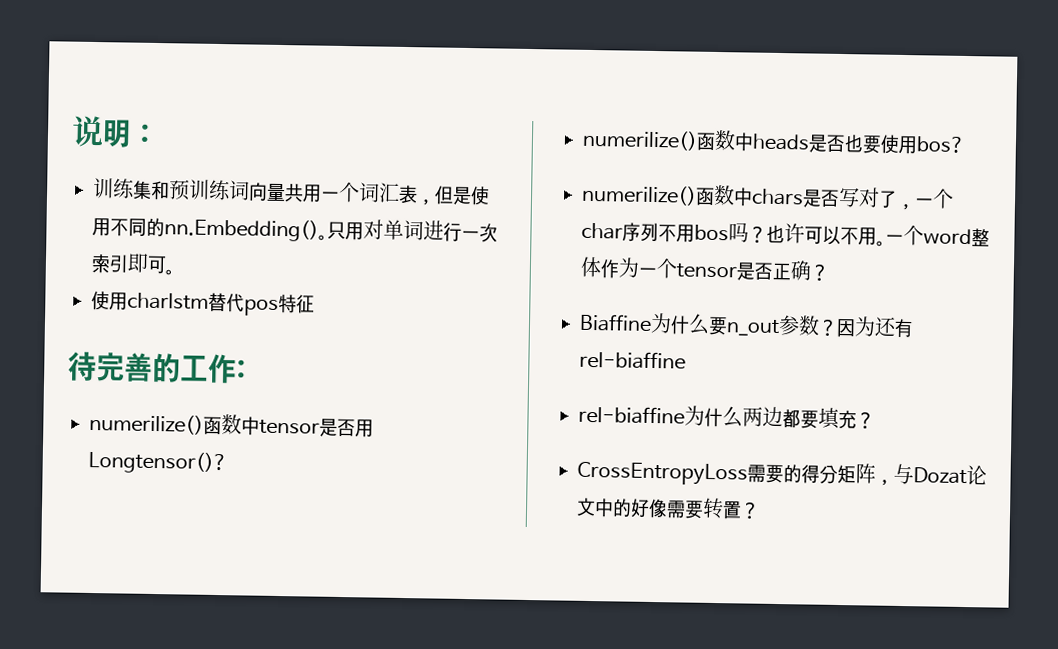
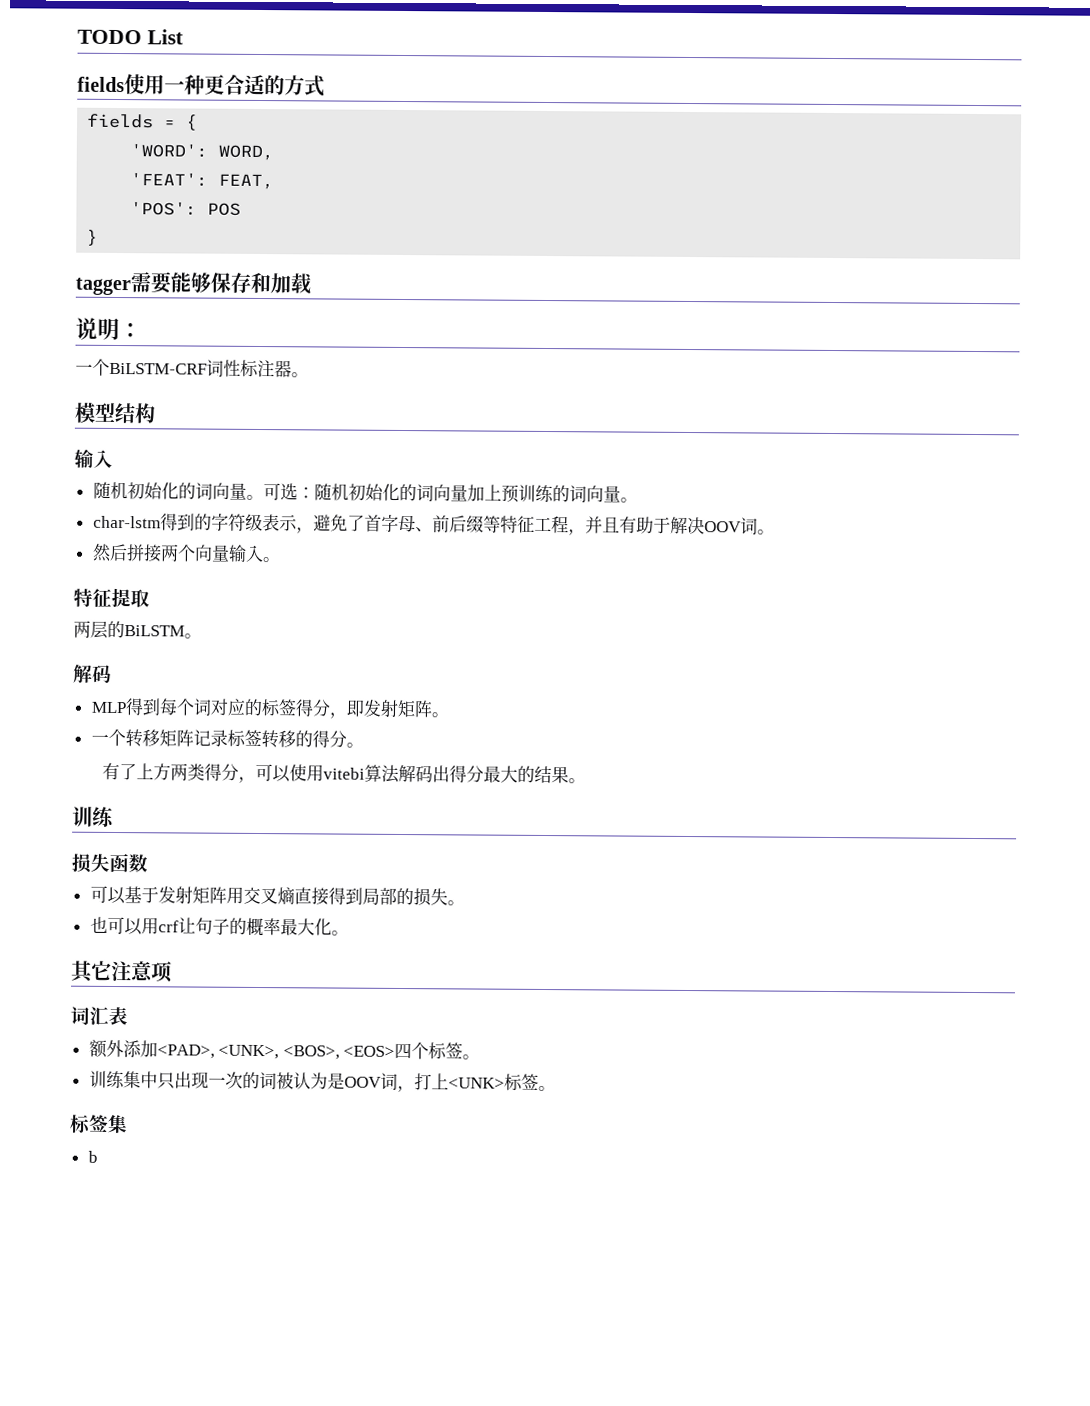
+ TODO List
+ fields使用一种更合适的方式
+ fields = {
+ 'WORD': WORD,
+ 'FEAT': FEAT,
+ 'POS': POS
+ }
+ tagger需要能够保存和加载
  说明：
- 训练集和预训练词向量共用一个词汇表，但是使用不同的nn.Embedding()。只用对单词进行一次索引即可。
- 使用charlstm替代pos特征
- 待完善的工作:
- numerilize()函数中tensor是否用Longtensor()?
- numerilize()函数中heads是否也要使用bos?
- numerilize()函数中chars是否写对了，一个char序列不用bos吗？也许可以不用。一个word整体作为一个tensor是否正确？
- Biaffine为什么要n_out参数？因为还有rel-biaffine
- rel-biaffine为什么两边都要填充？
- CrossEntropyLoss需要的得分矩阵，与Dozat论文中的好像需要转置？
+ 一个BiLSTM-CRF词性标注器。
+ 模型结构
+ 输入
+ 随机初始化的词向量。可选：随机初始化的词向量加上预训练的词向量。
+ char-lstm得到的字符级表示，避免了首字母、前后缀等特征工程，并且有助于解决OOV词。
+ 然后拼接两个向量输入。
+ 特征提取
+ 两层的BiLSTM。
+ 解码
+ MLP得到每个词对应的标签得分，即发射矩阵。
+ 一个转移矩阵记录标签转移的得分。
+ 有了上方两类得分，可以使用vitebi算法解码出得分最大的结果。
+ 训练
+ 损失函数
+ 可以基于发射矩阵用交叉熵直接得到局部的损失。
+ 也可以用crf让句子的概率最大化。
+ 其它注意项
+ 词汇表
+ 额外添加<PAD>, <UNK>, <BOS>, <EOS>四个标签。
+ 训练集中只出现一次的词被认为是OOV词，打上<UNK>标签。
+ 标签集
+ b

